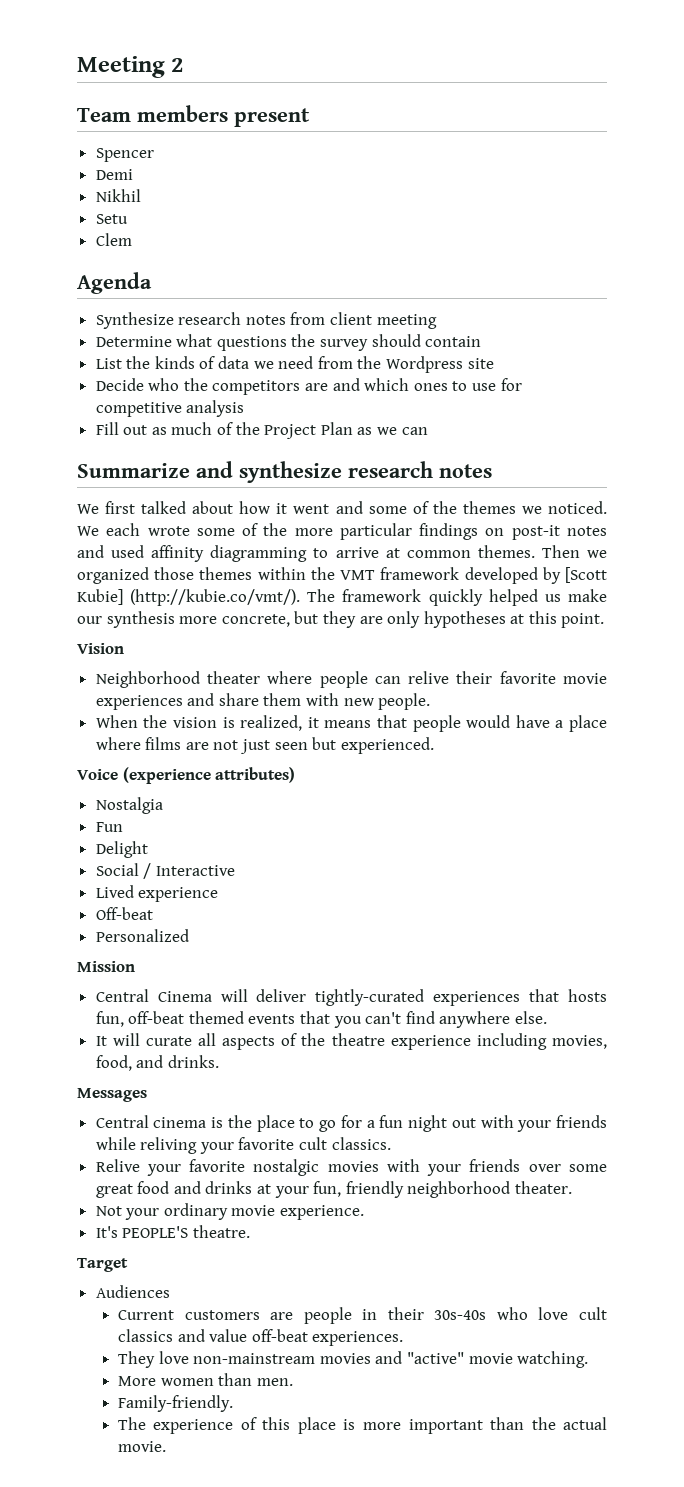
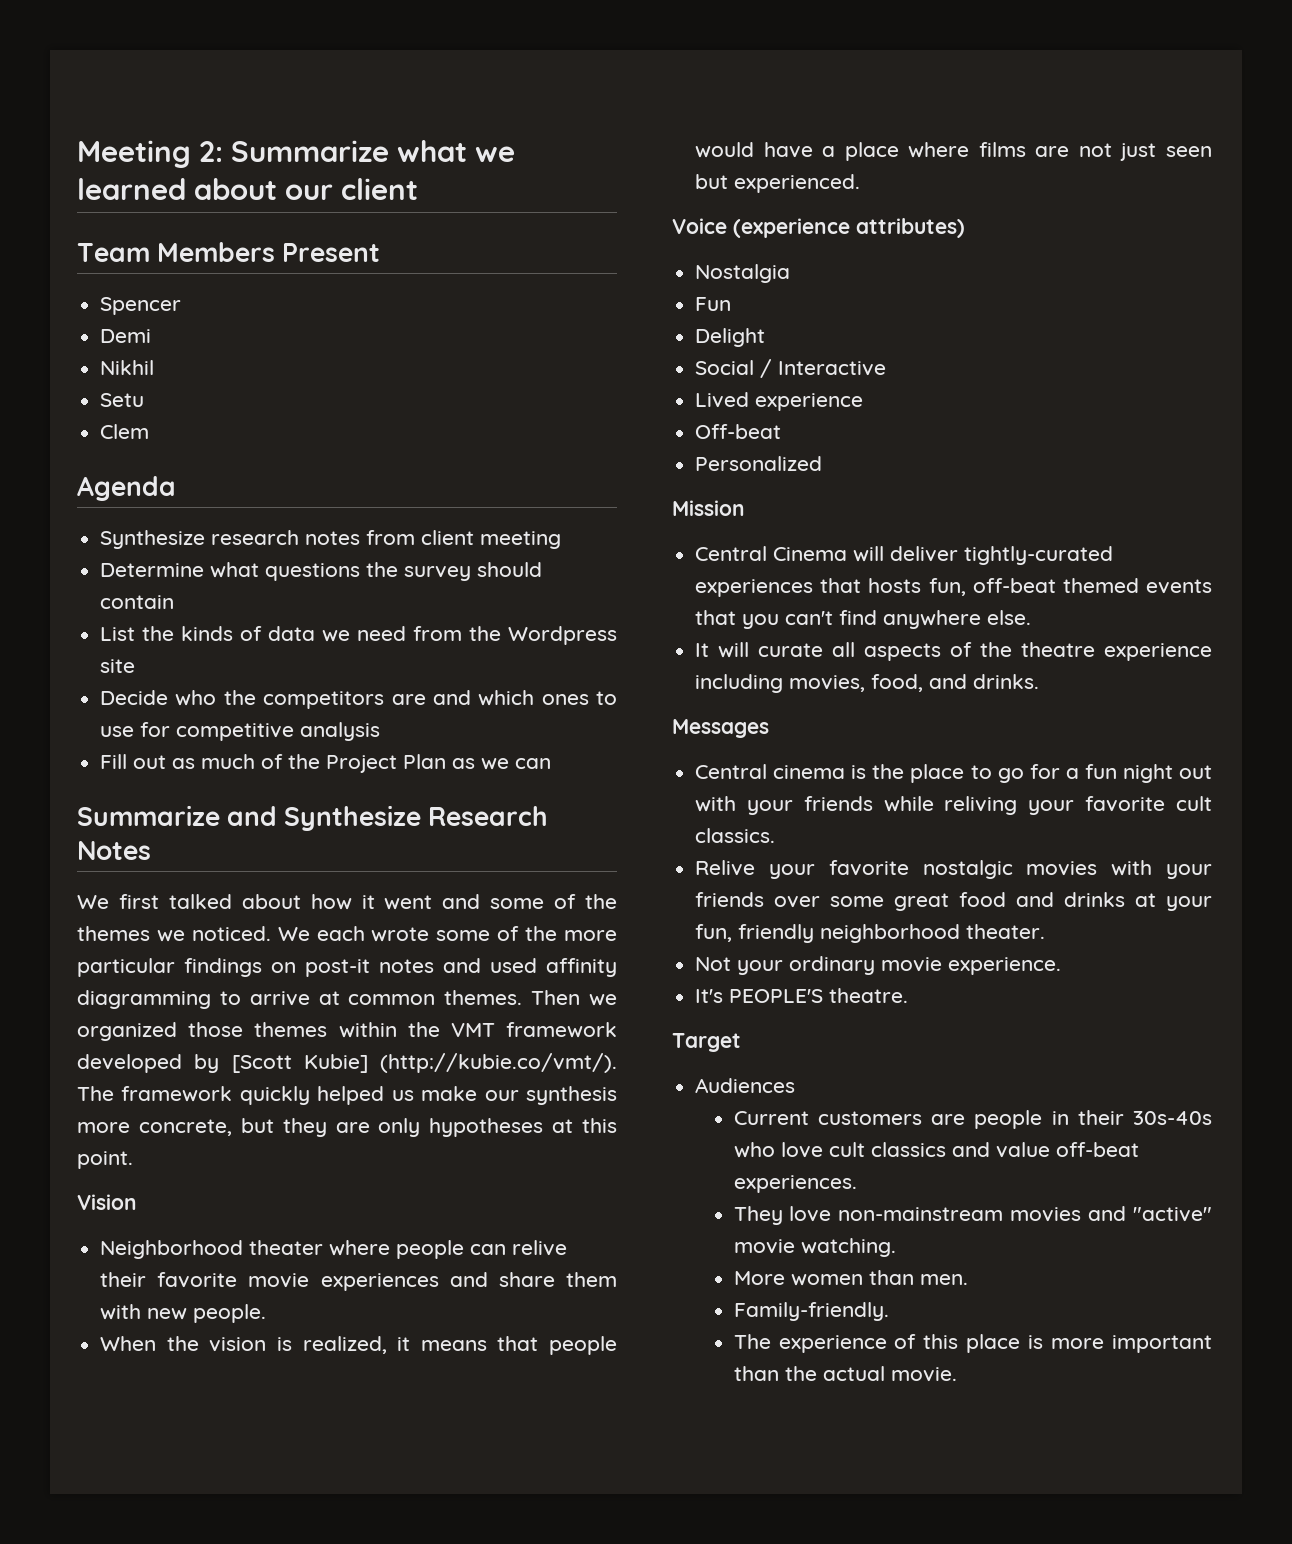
- Meeting 2
+ Meeting 2: Summarize what we learned about our client
- Team members present
+ Team Members Present
- Summarize and synthesize research notes
+ Summarize and Synthesize Research Notes

